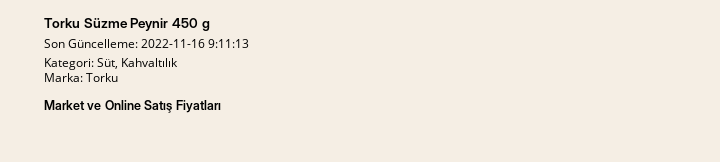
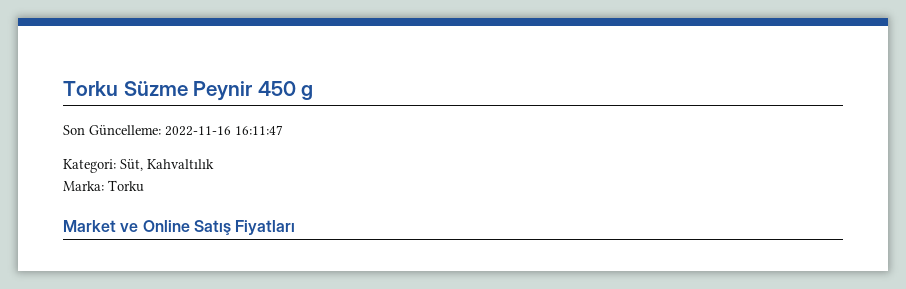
- Son Güncelleme: 2022-11-16 9:11:13
+ Son Güncelleme: 2022-11-16 16:11:47

